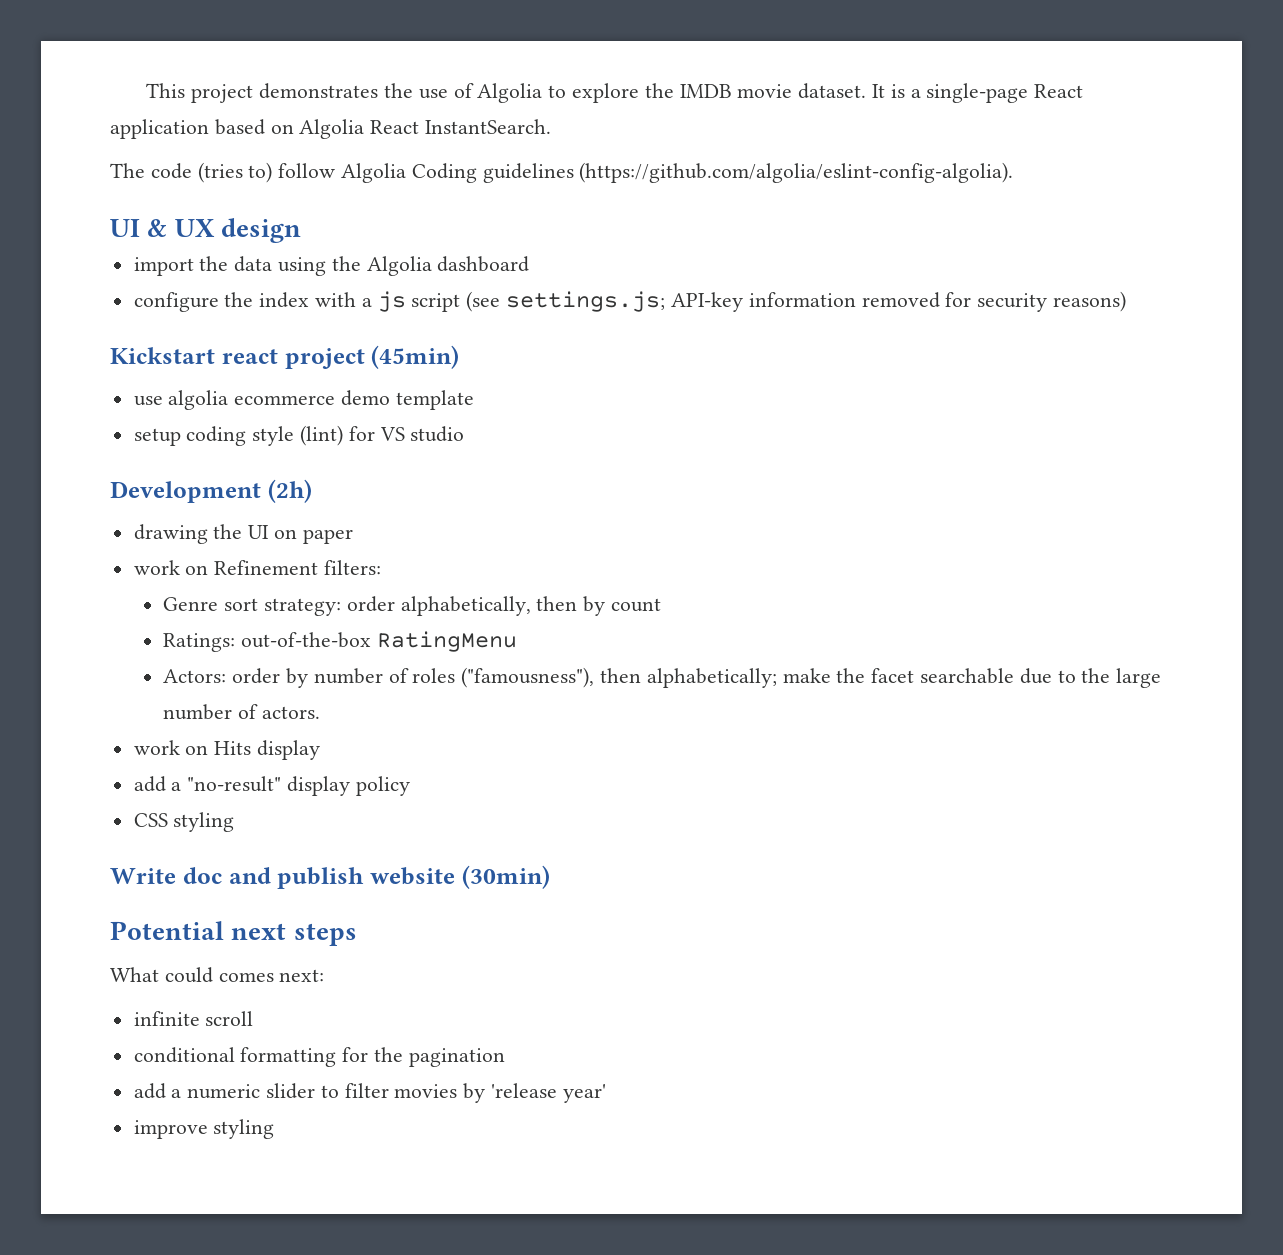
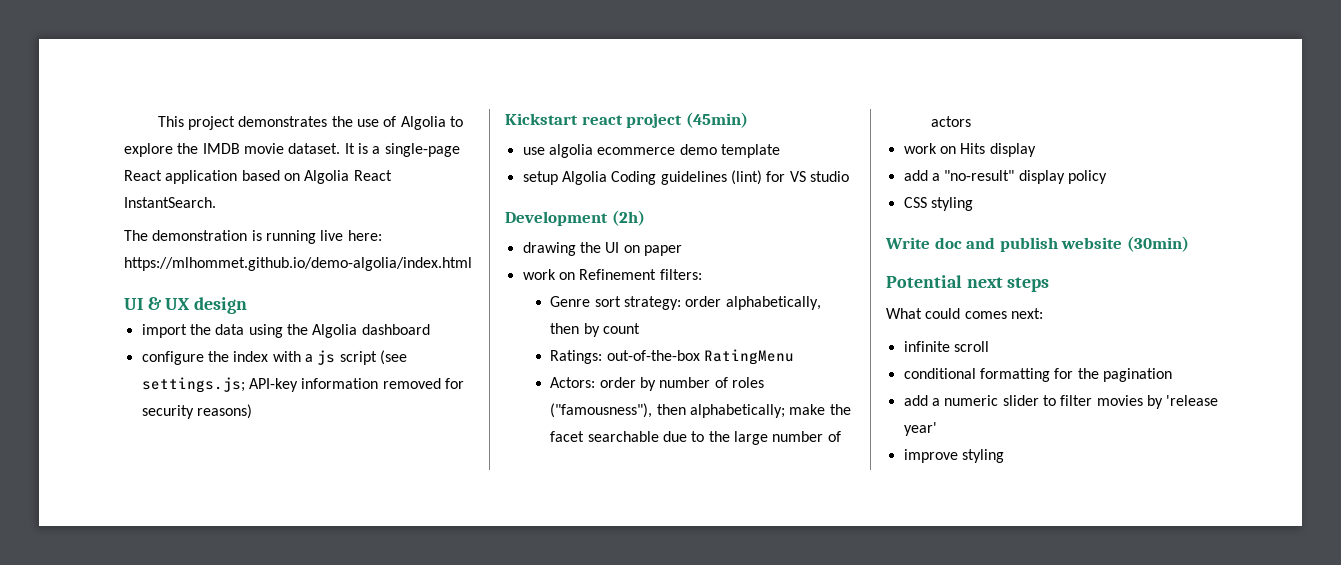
- The code (tries to) follow Algolia Coding guidelines (https://github.com/algolia/eslint-config-algolia).
+ The demonstration is running live here: https://mlhommet.github.io/demo-algolia/index.html
- setup coding style (lint) for VS studio
+ setup Algolia Coding guidelines (lint) for VS studio
- Actors: order by number of roles ("famousness"), then alphabetically; make the facet searchable due to the large number of actors.
+ Actors: order by number of roles ("famousness"), then alphabetically; make the facet searchable due to the large number of actors

